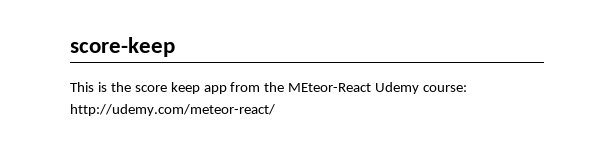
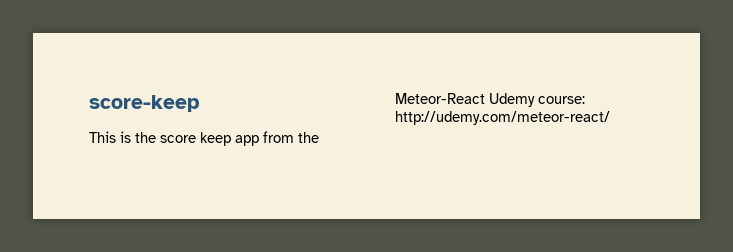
- This is the score keep app from the MEteor-React Udemy course: http://udemy.com/meteor-react/
+ This is the score keep app from the Meteor-React Udemy course: http://udemy.com/meteor-react/

